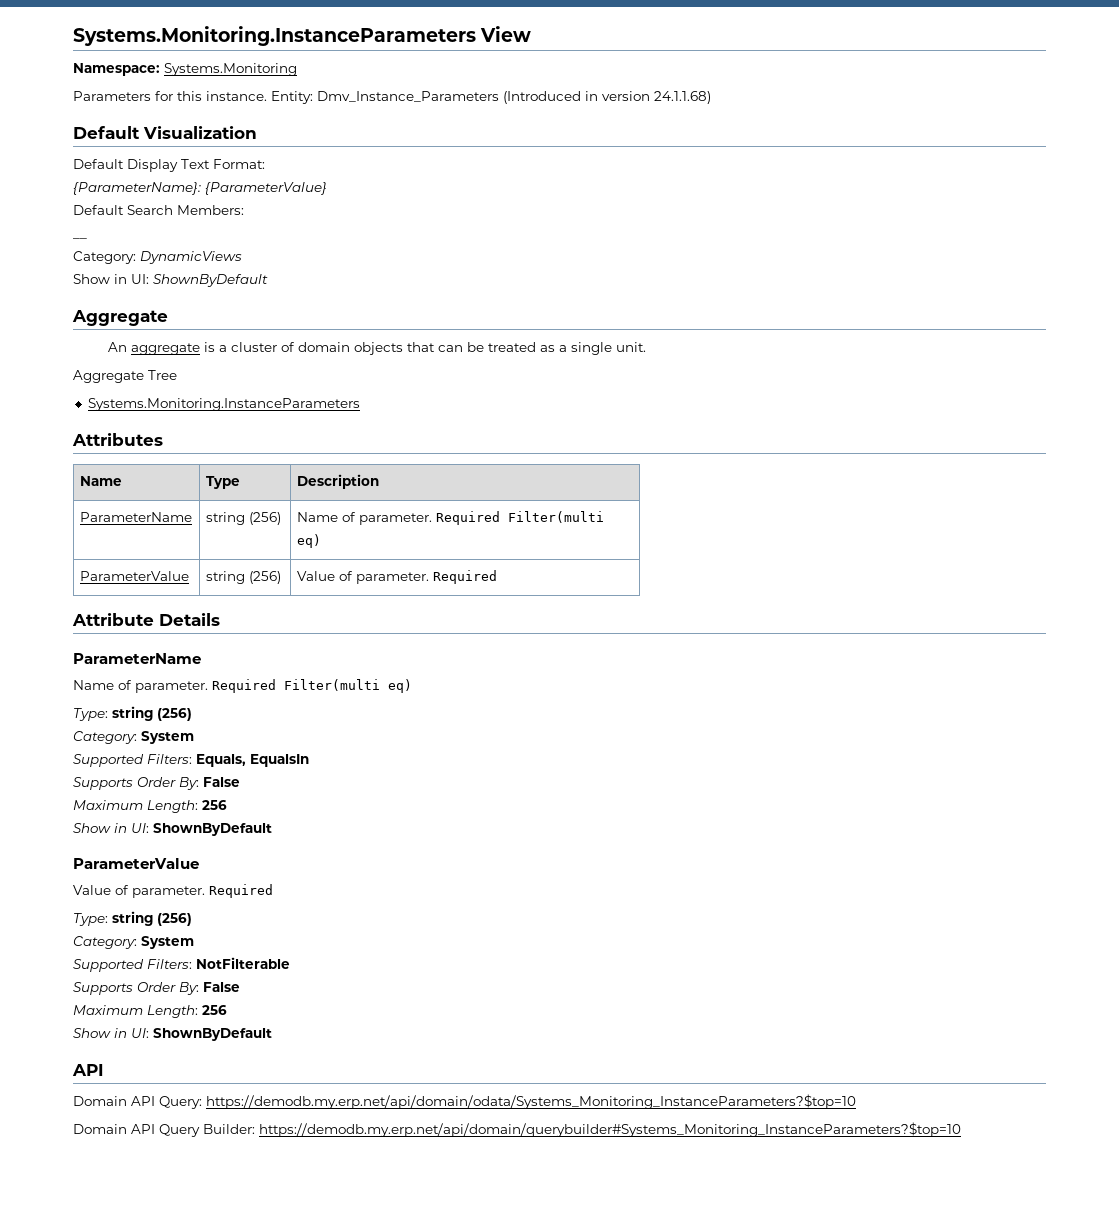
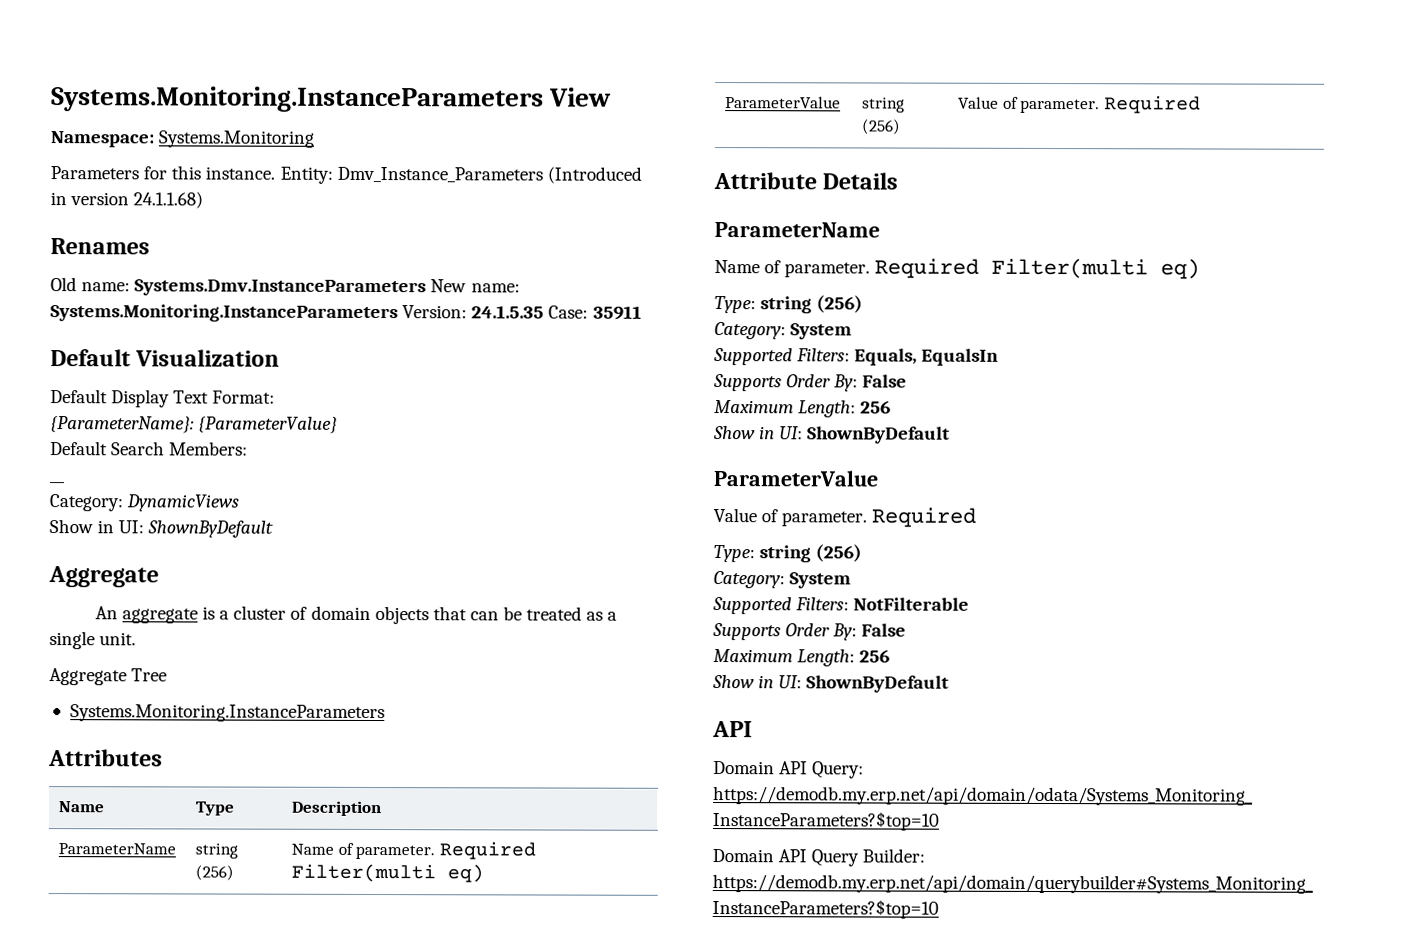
+ Renames
+ Old name: Systems.Dmv.InstanceParameters New name: Systems.Monitoring.InstanceParameters Version: 24.1.5.35 Case: 35911

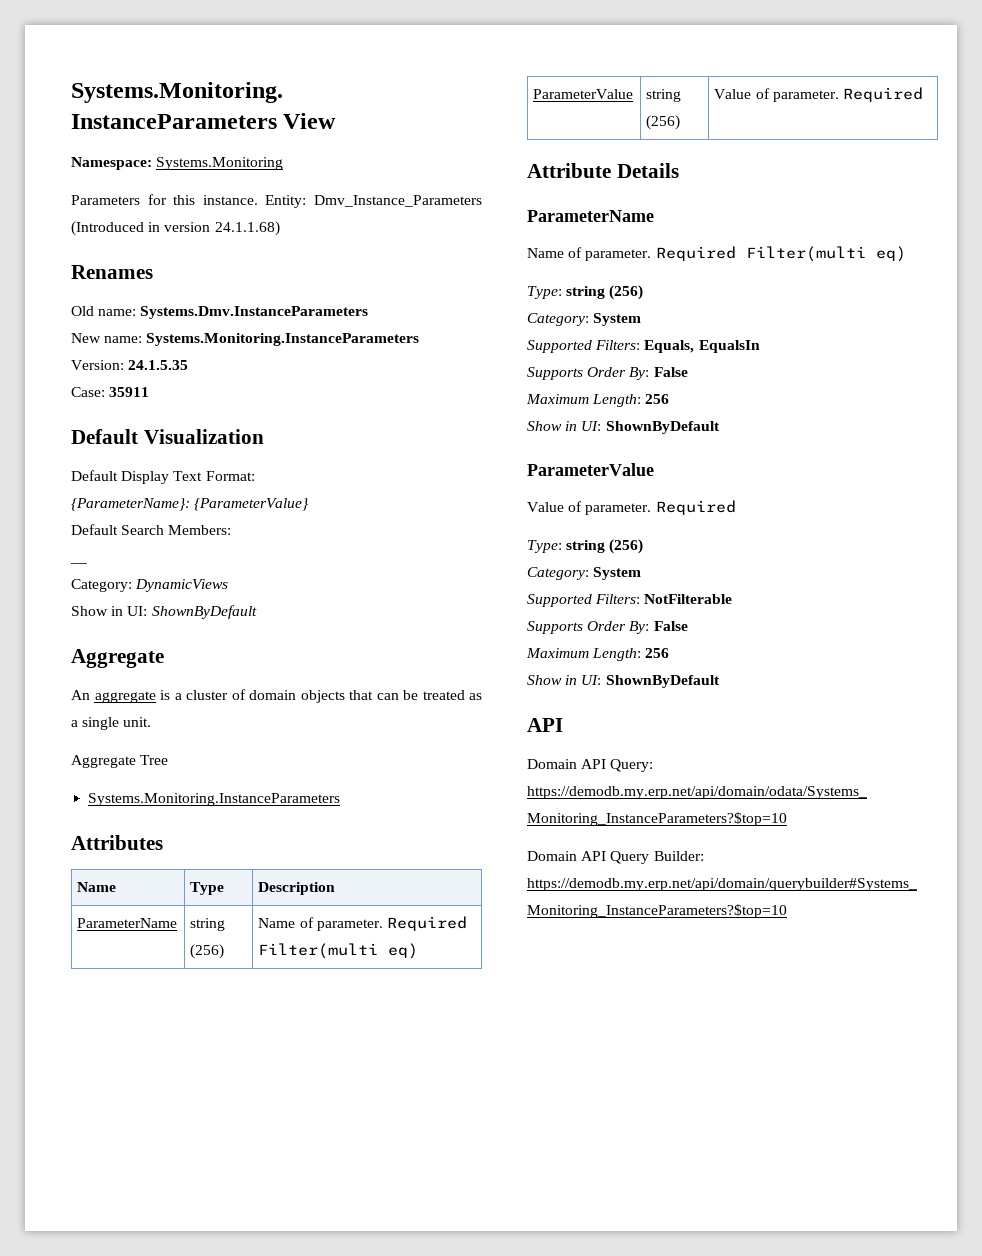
- Old name: Systems.Dmv.InstanceParameters New name: Systems.Monitoring.InstanceParameters Version: 24.1.5.35 Case: 35911
+ Old name: Systems.Dmv.InstanceParameters
+ New name: Systems.Monitoring.InstanceParameters
+ Version: 24.1.5.35
+ Case: 35911

